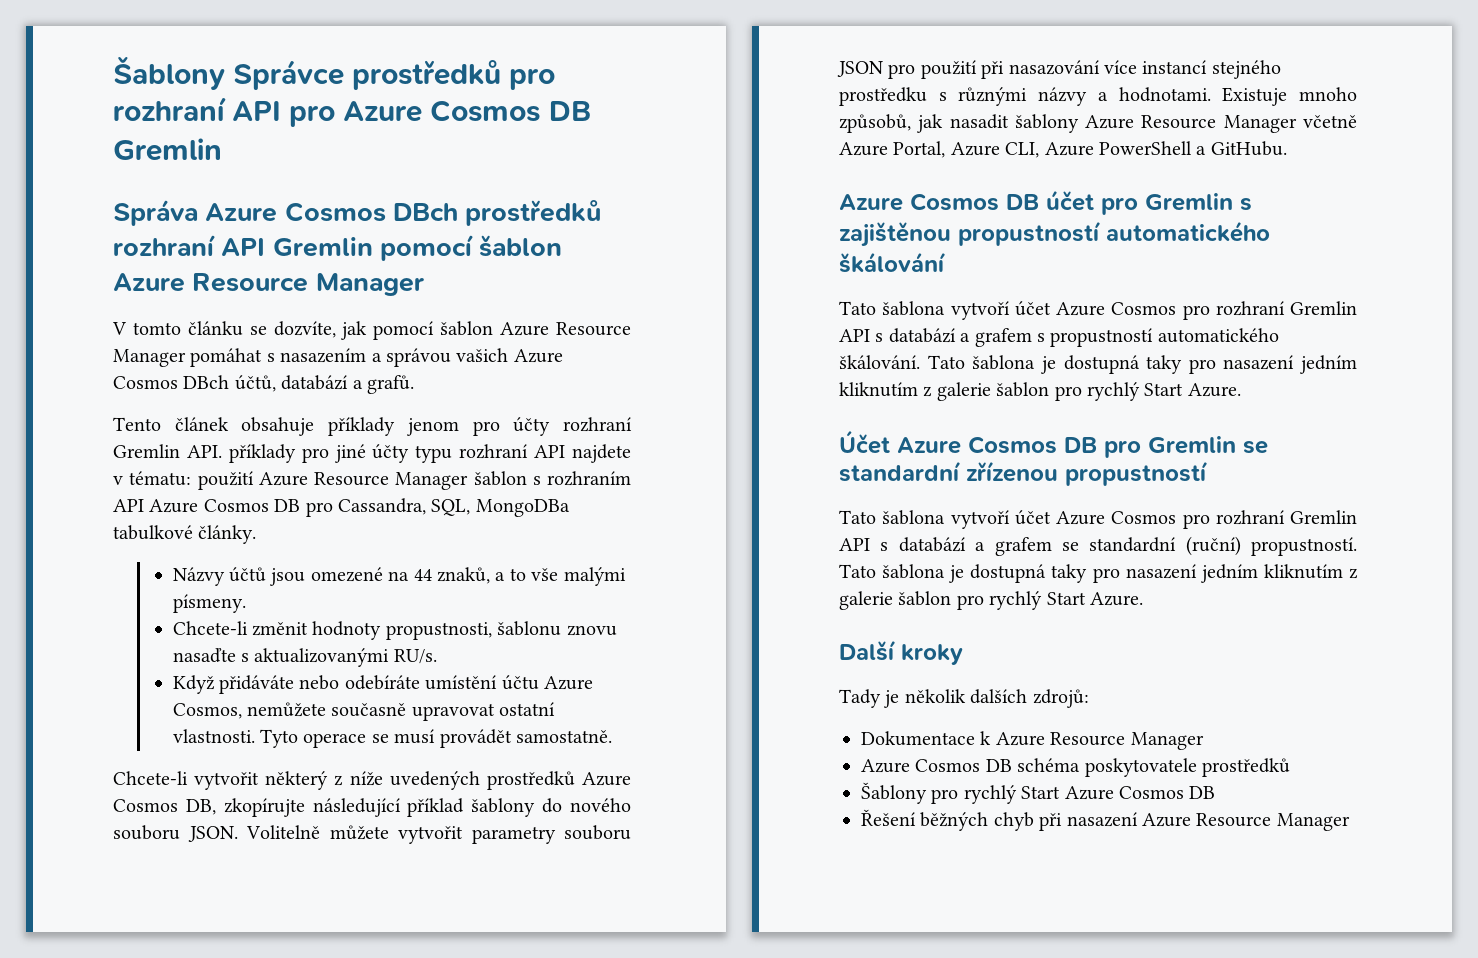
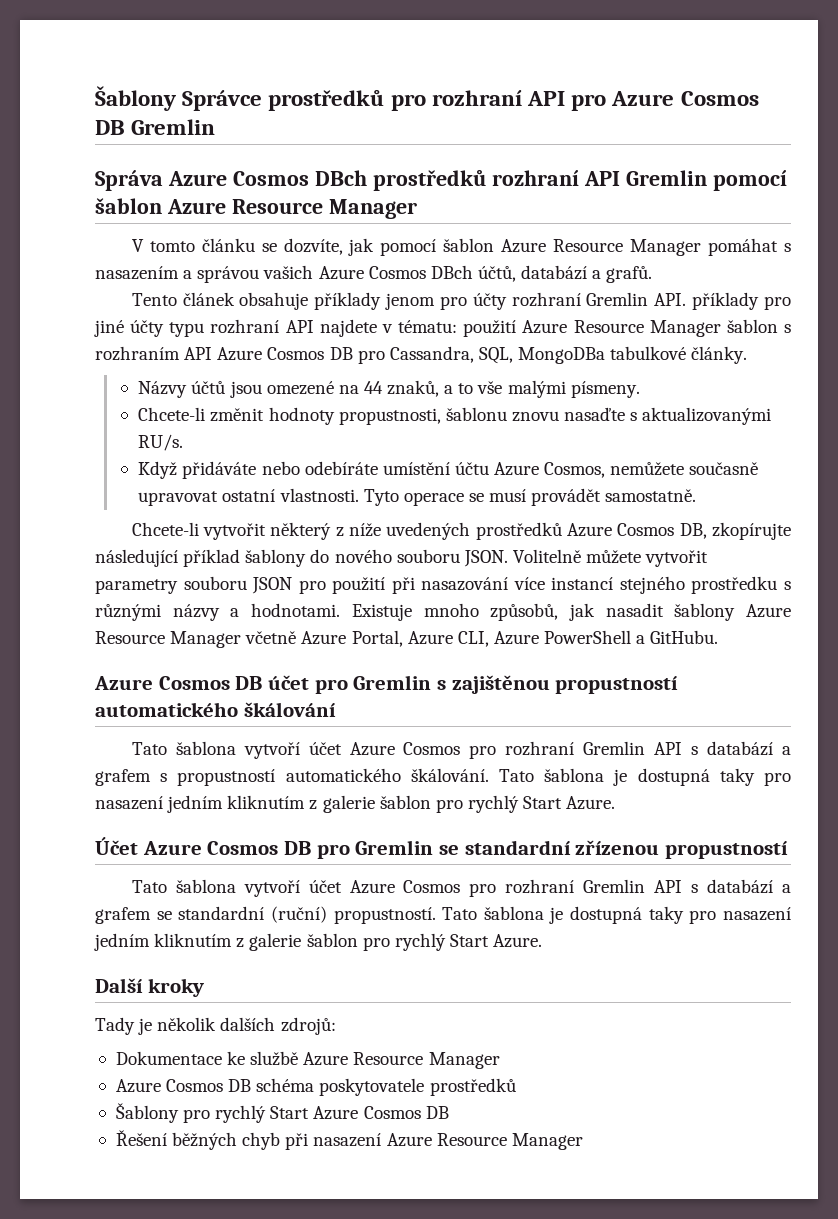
- Dokumentace k Azure Resource Manager
+ Dokumentace ke službě Azure Resource Manager

